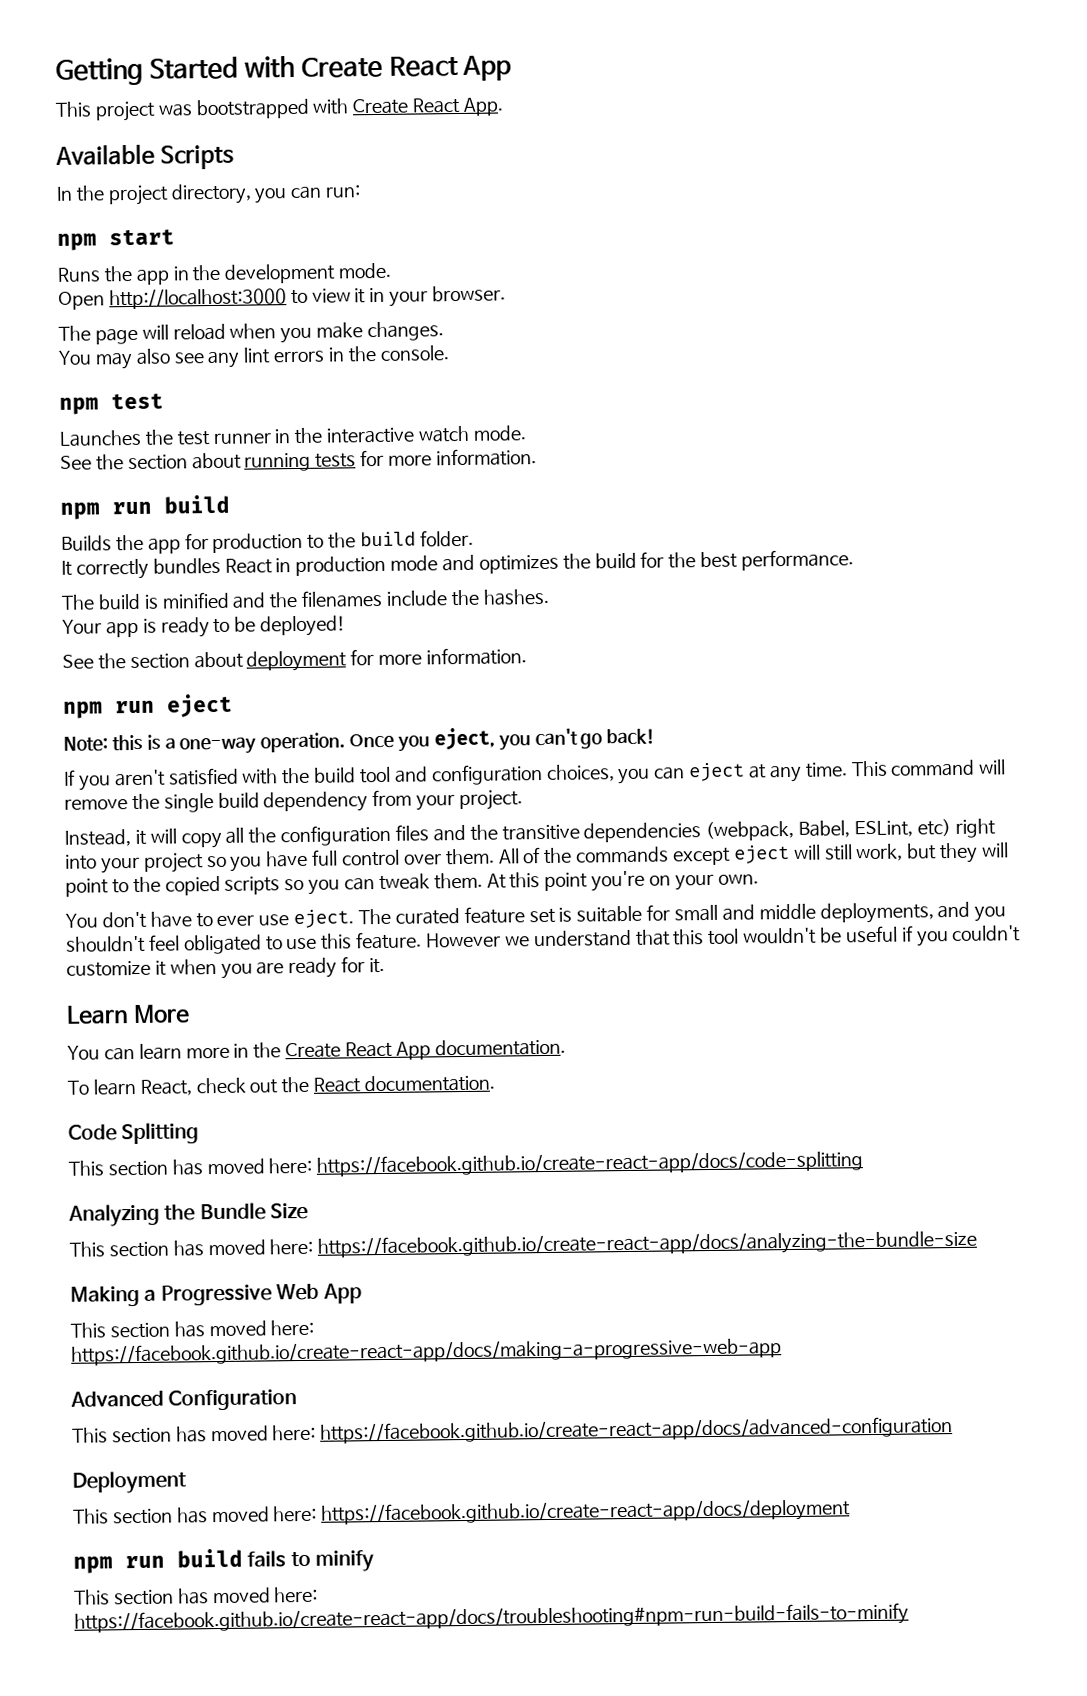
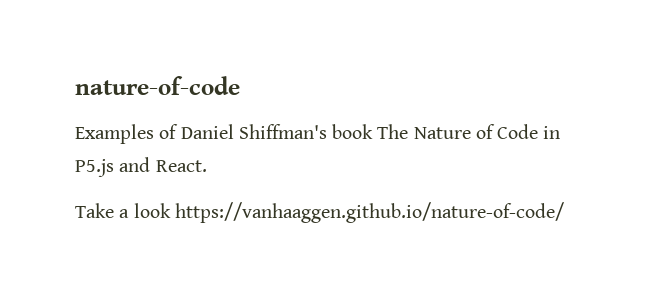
- Getting Started with Create React App
- This project was bootstrapped with Create React App.
- Available Scripts
- In the project directory, you can run:
- npm start
- Runs the app in the development mode.
- Open http://localhost:3000 to view it in your browser.
- The page will reload when you make changes.
- You may also see any lint errors in the console.
- npm test
- Launches the test runner in the interactive watch mode.
- See the section about running tests for more information.
- npm run build
- Builds the app for production to the build folder.
- It correctly bundles React in production mode and optimizes the build for the best performance.
- The build is minified and the filenames include the hashes.
- Your app is ready to be deployed!
- See the section about deployment for more information.
- npm run eject
- Note: this is a one-way operation. Once you eject, you can't go back!
- If you aren't satisfied with the build tool and configuration choices, you can eject at any time. This command will remove the single build dependency from your project.
- Instead, it will copy all the configuration files and the transitive dependencies (webpack, Babel, ESLint, etc) right into your project so you have full control over them. All of the commands except eject will still work, but they will point to the copied scripts so you can tweak them. At this point you're on your own.
- You don't have to ever use eject. The curated feature set is suitable for small and middle deployments, and you shouldn't feel obligated to use this feature. However we understand that this tool wouldn't be useful if you couldn't customize it when you are ready for it.
- Learn More
- You can learn more in the Create React App documentation.
- To learn React, check out the React documentation.
- Code Splitting
- This section has moved here: https://facebook.github.io/create-react-app/docs/code-splitting
- Analyzing the Bundle Size
- This section has moved here: https://facebook.github.io/create-react-app/docs/analyzing-the-bundle-size
- Making a Progressive Web App
- This section has moved here: https://facebook.github.io/create-react-app/docs/making-a-progressive-web-app
- Advanced Configuration
- This section has moved here: https://facebook.github.io/create-react-app/docs/advanced-configuration
- Deployment
- This section has moved here: https://facebook.github.io/create-react-app/docs/deployment
- npm run build fails to minify
- This section has moved here: https://facebook.github.io/create-react-app/docs/troubleshooting#npm-run-build-fails-to-minify
+ nature-of-code
+ Examples of Daniel Shiffman's book The Nature of Code in P5.js and React.
+ Take a look https://vanhaaggen.github.io/nature-of-code/

